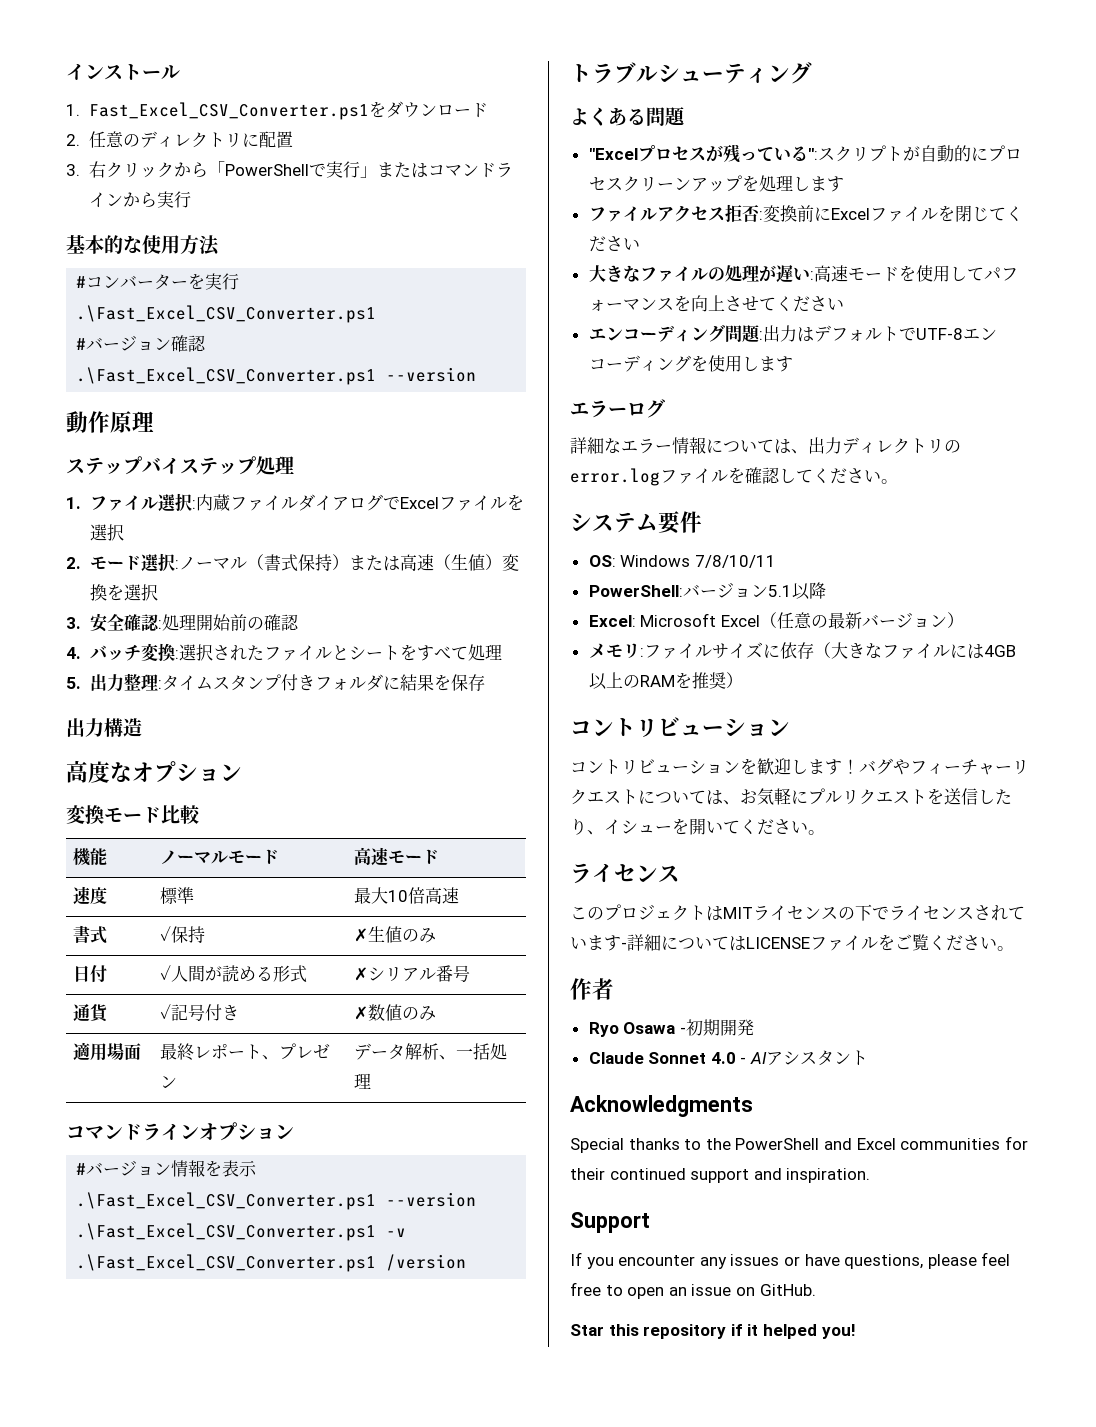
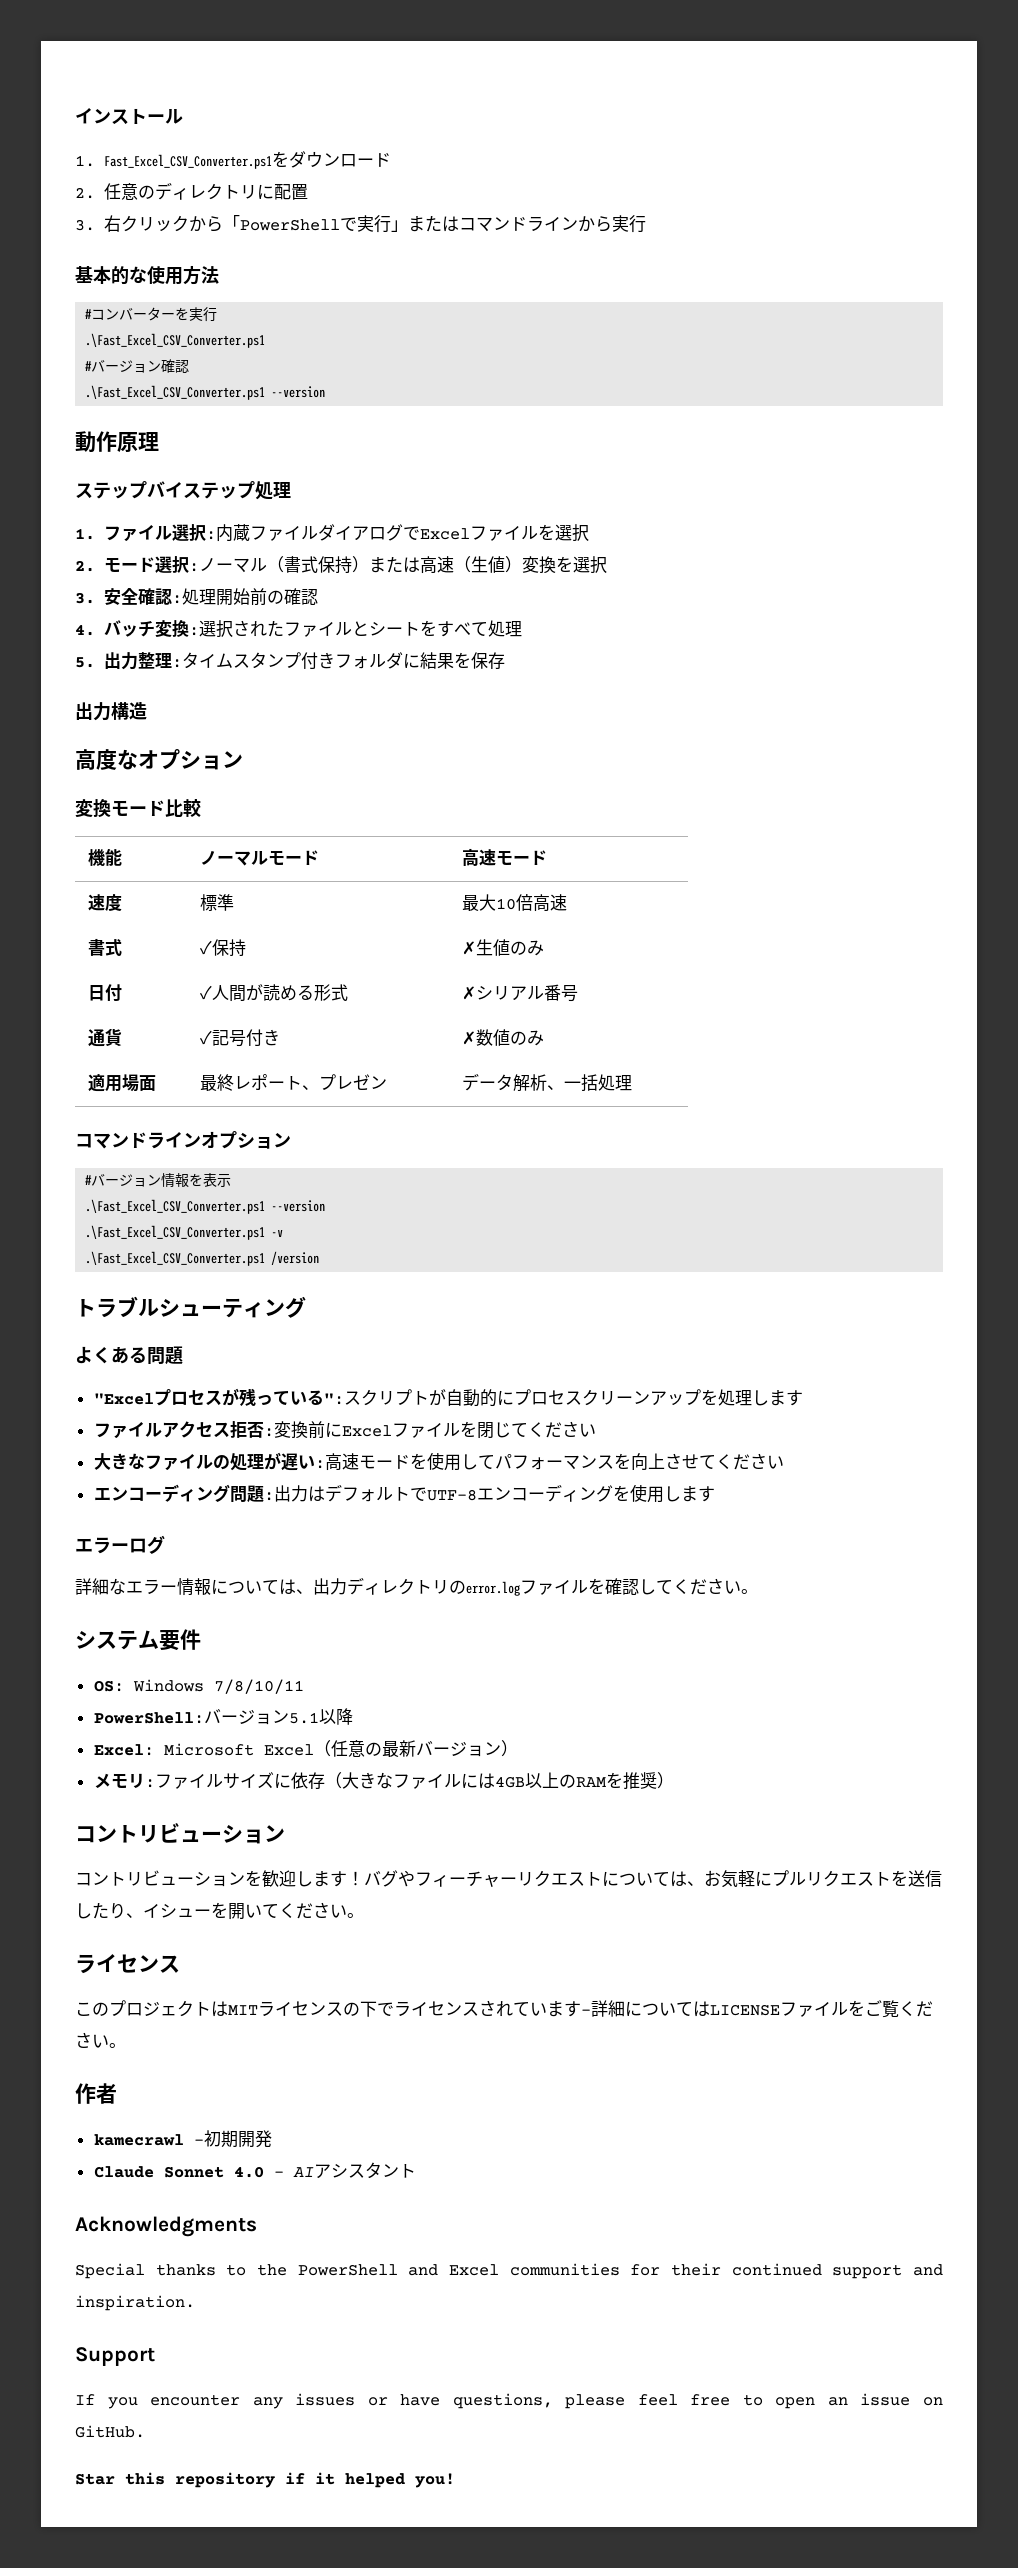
- Ryo Osawa -初期開発
+ kamecrawl -初期開発

